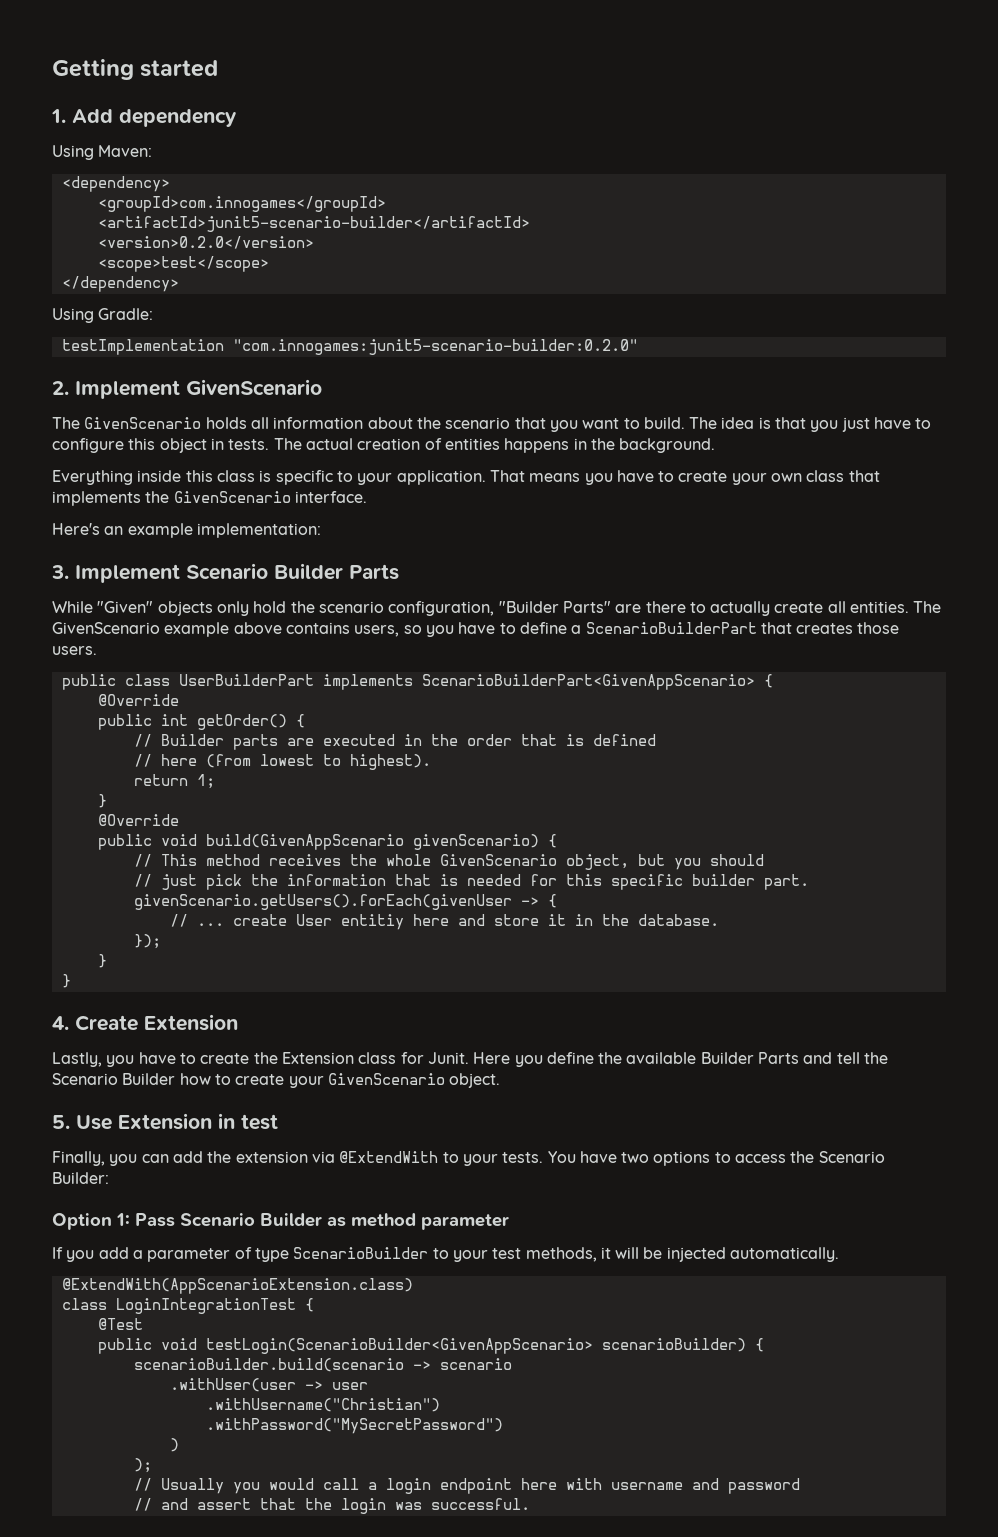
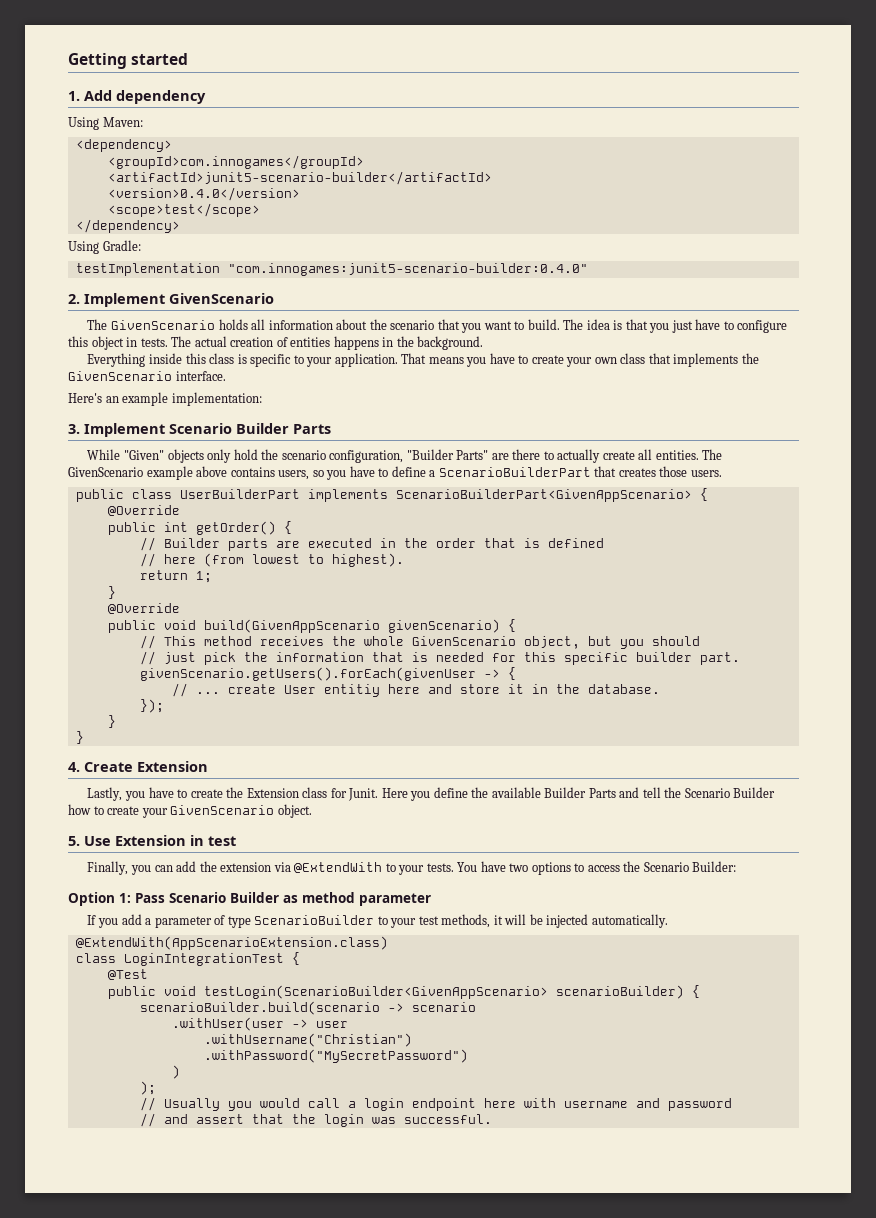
- <version>0.2.0</version>
+ <version>0.4.0</version>
- testImplementation "com.innogames:junit5-scenario-builder:0.2.0"
+ testImplementation "com.innogames:junit5-scenario-builder:0.4.0"

